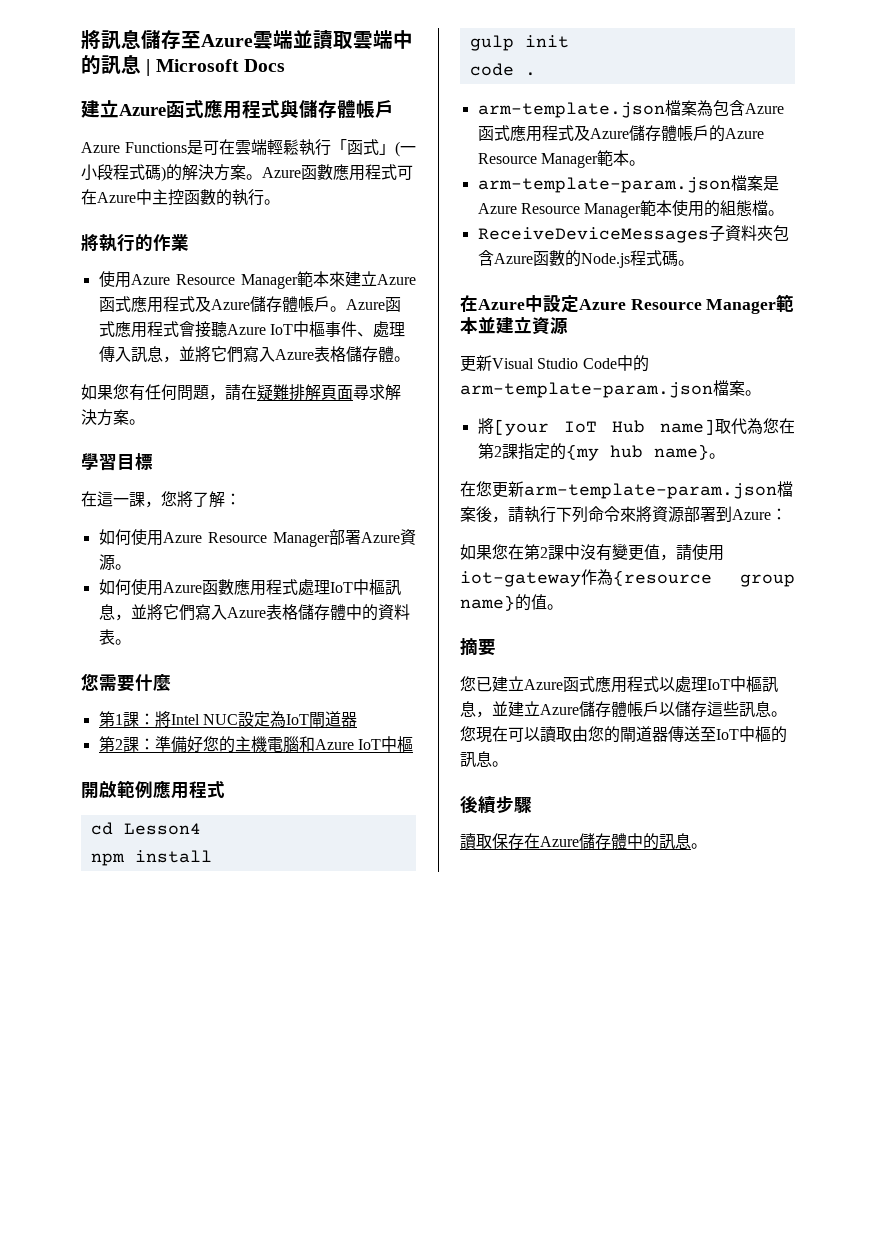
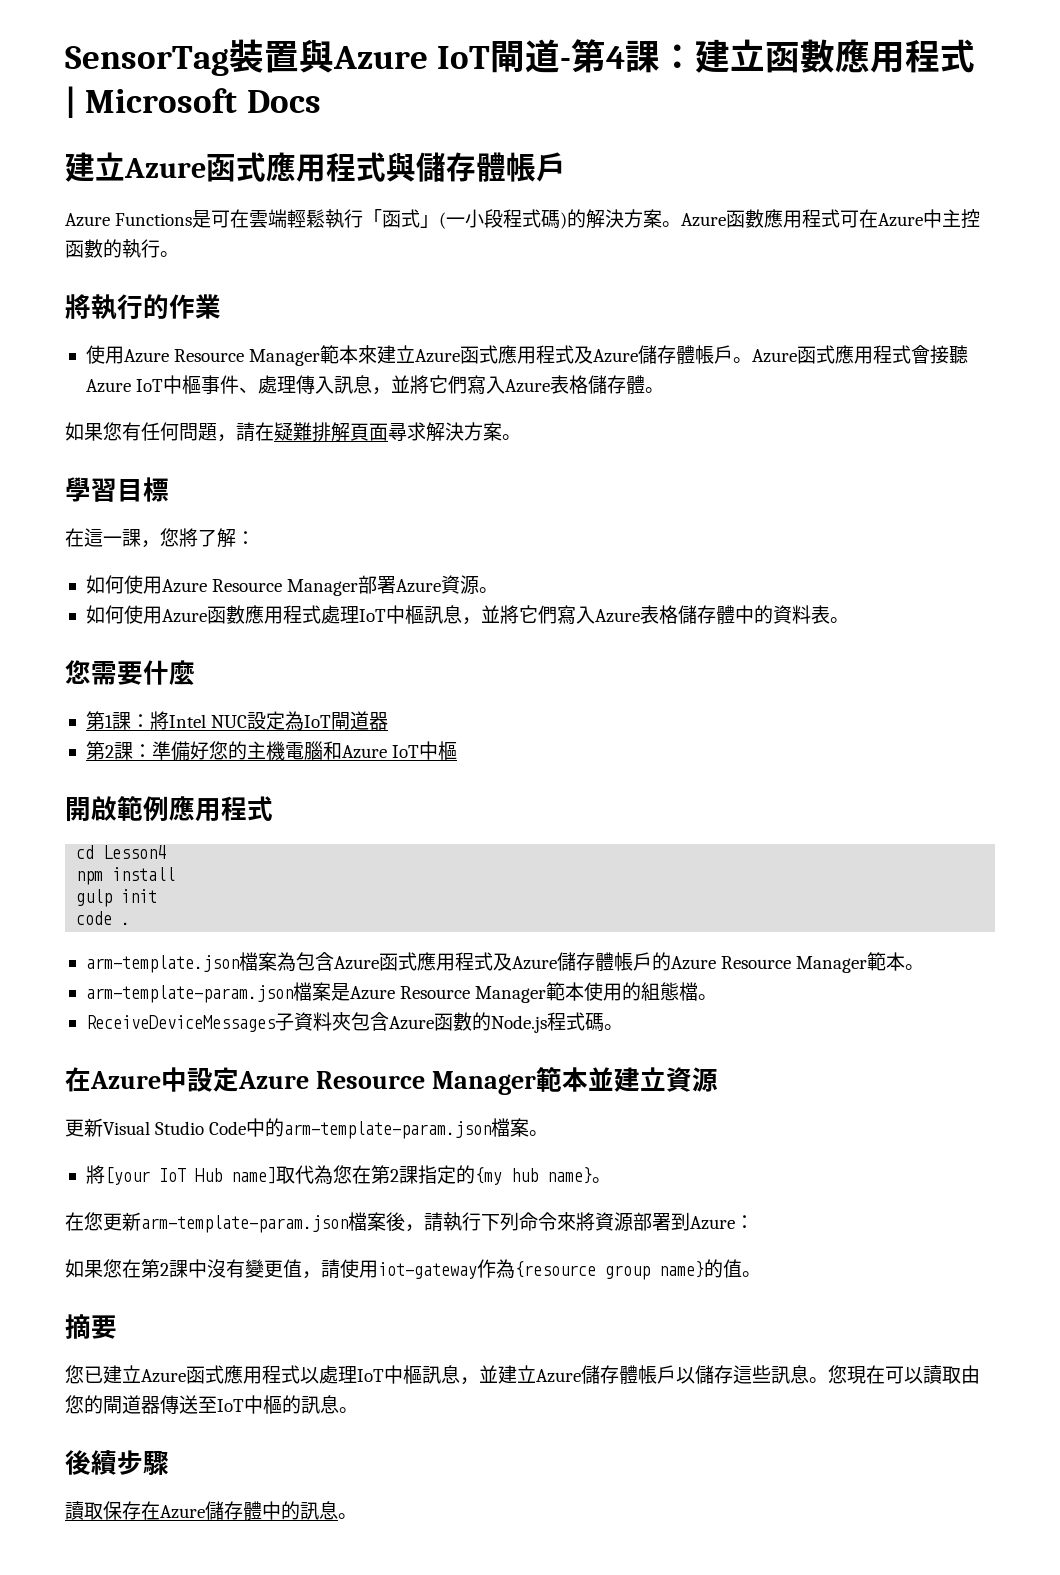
- 將訊息儲存至Azure雲端並讀取雲端中的訊息 | Microsoft Docs
+ SensorTag裝置與Azure IoT閘道-第4課：建立函數應用程式 | Microsoft Docs

